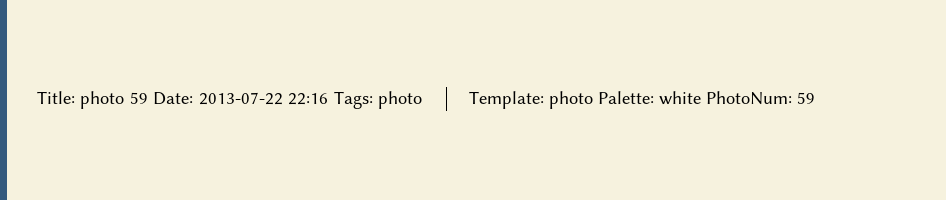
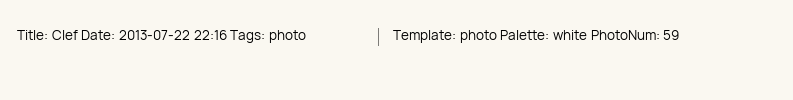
- Title: photo 59 Date: 2013-07-22 22:16 Tags: photo Template: photo Palette: white PhotoNum: 59
+ Title: Clef Date: 2013-07-22 22:16 Tags: photo Template: photo Palette: white PhotoNum: 59

